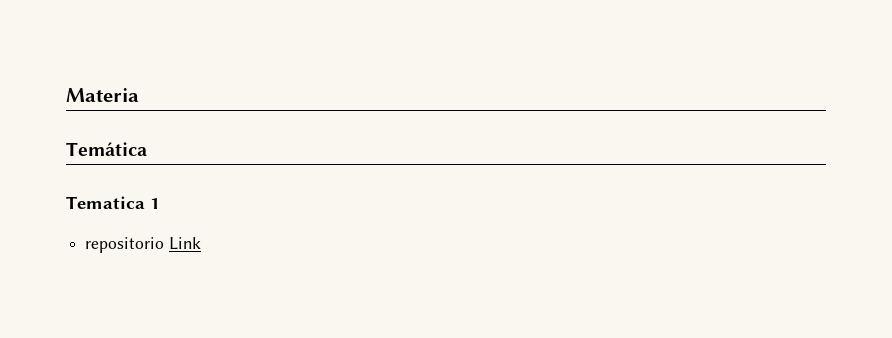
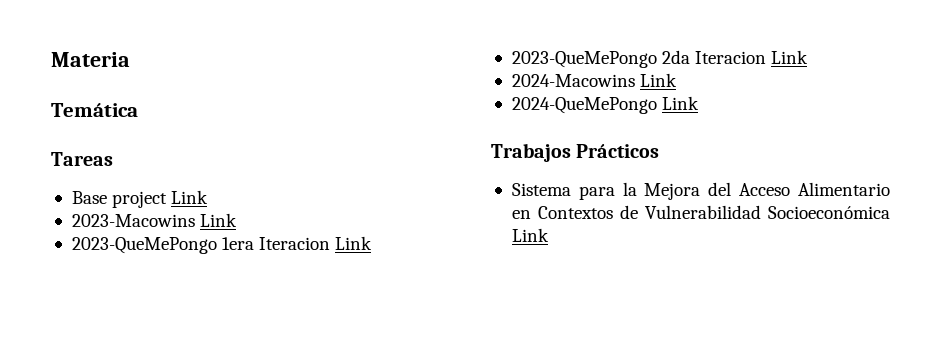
- Tematica 1
- repositorio Link
+ Tareas
+ Base project Link
+ 2023-Macowins Link
+ 2023-QueMePongo 1era Iteracion Link
+ 2023-QueMePongo 2da Iteracion Link
+ 2024-Macowins Link
+ 2024-QueMePongo Link
+ Trabajos Prácticos
+ Sistema para la Mejora del Acceso Alimentario en Contextos de Vulnerabilidad Socioeconómica Link

